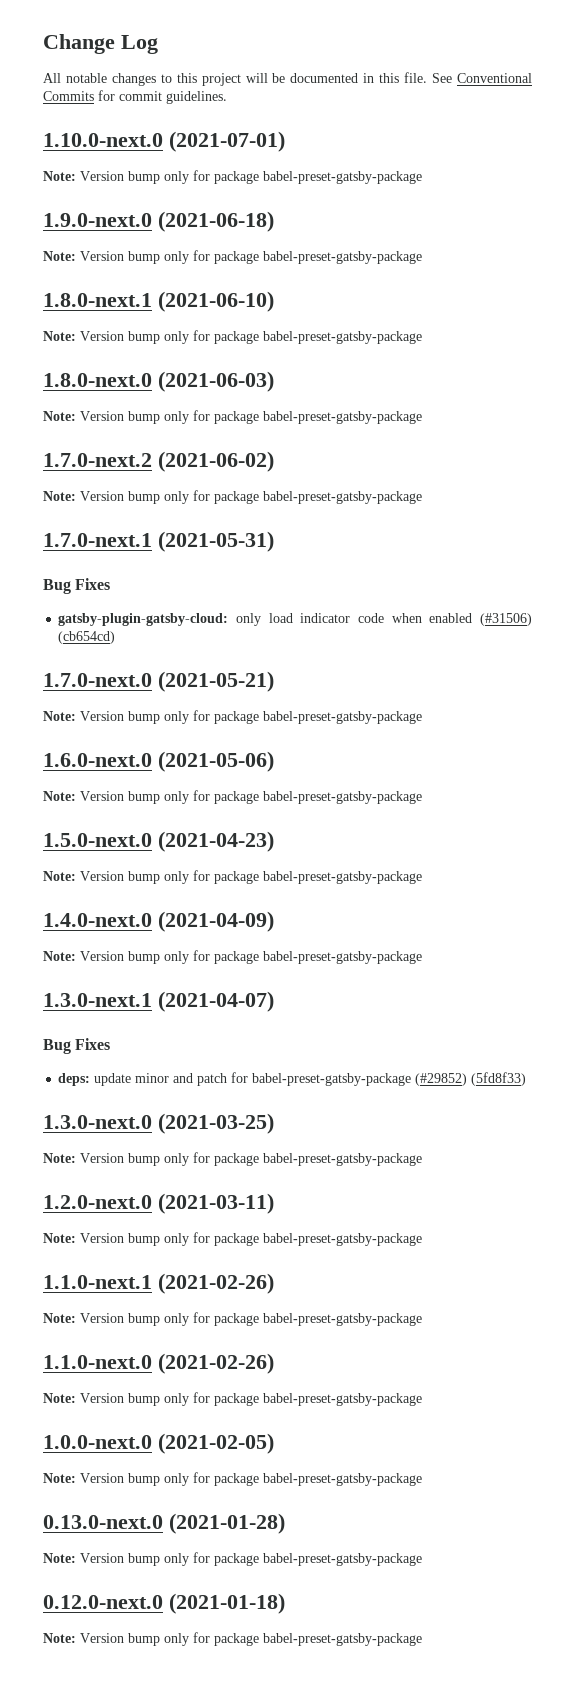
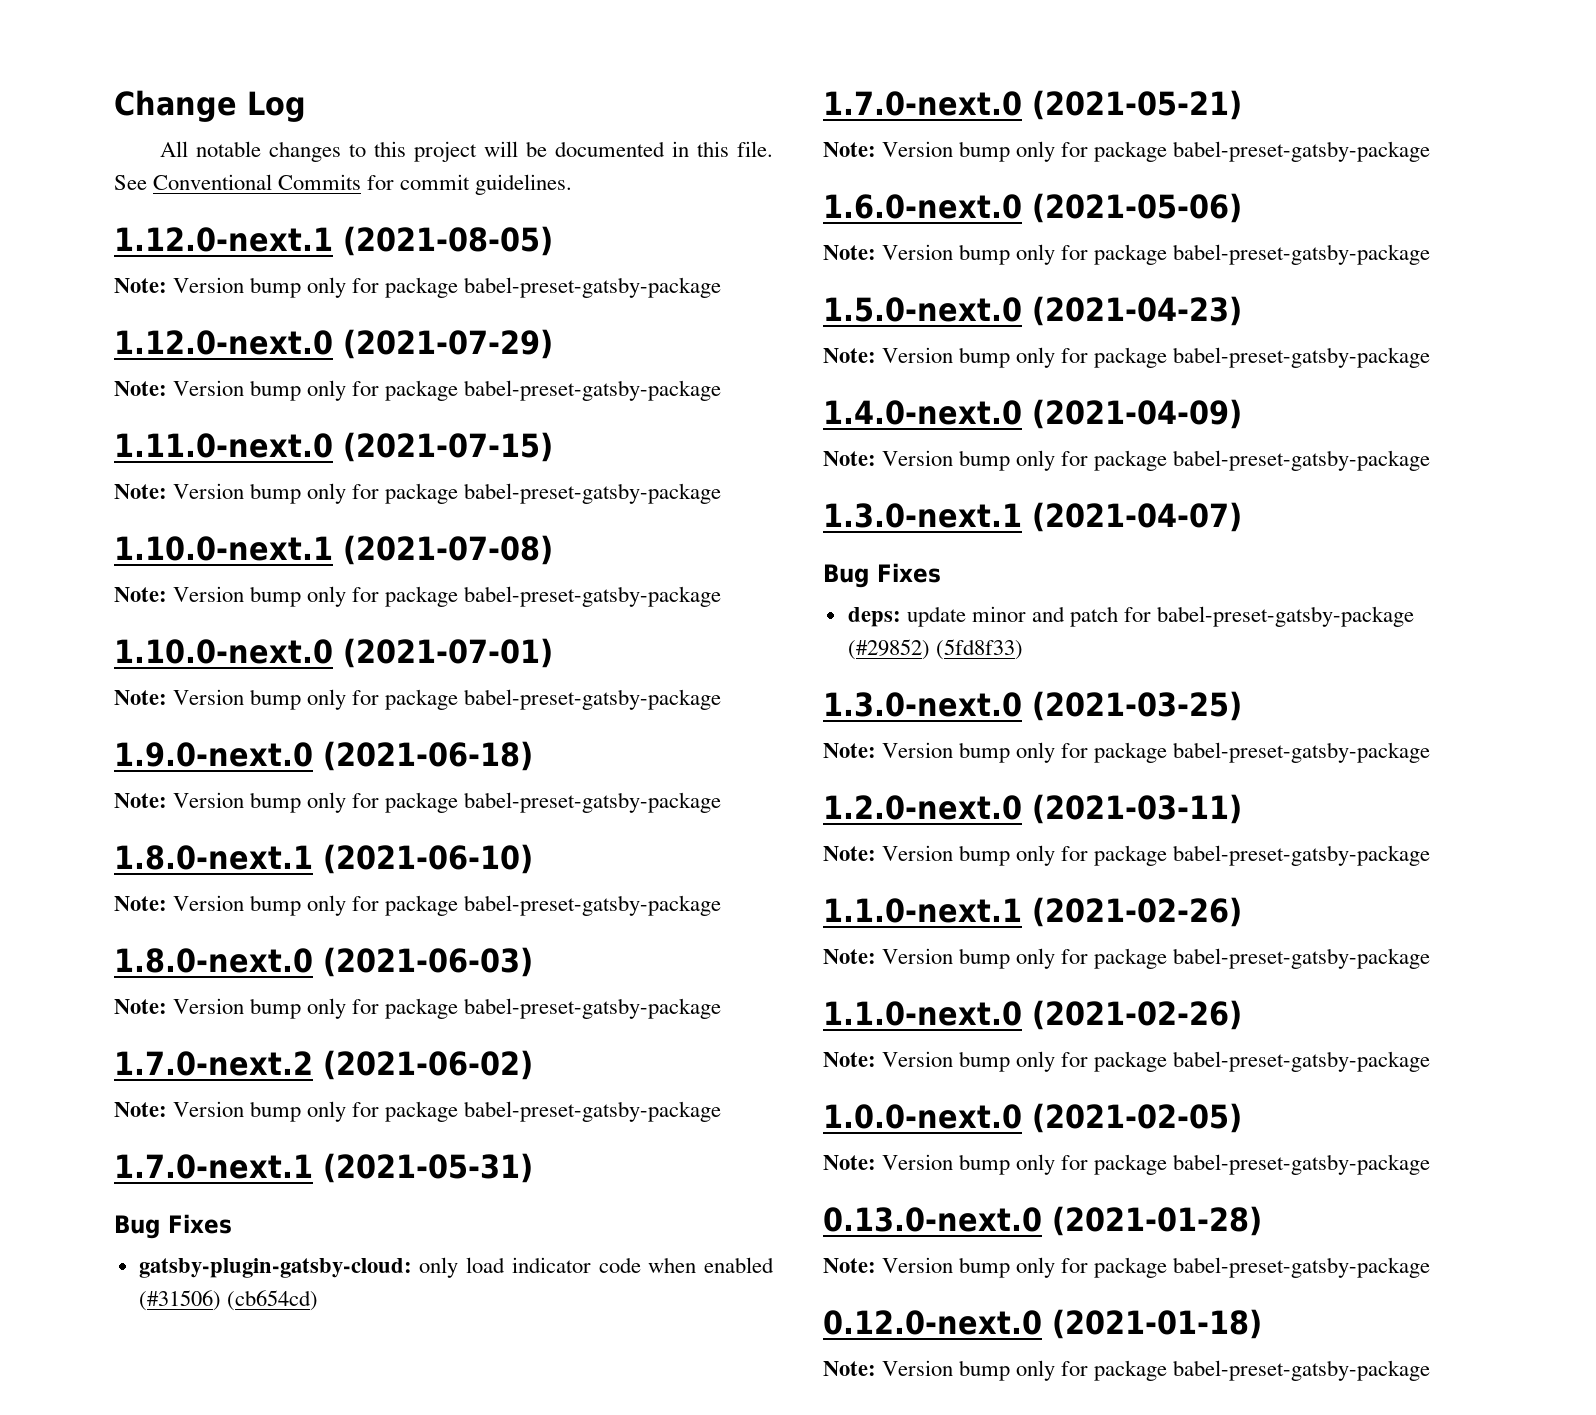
+ 1.12.0-next.1 (2021-08-05)
+ Note: Version bump only for package babel-preset-gatsby-package
+ 1.12.0-next.0 (2021-07-29)
+ Note: Version bump only for package babel-preset-gatsby-package
+ 1.11.0-next.0 (2021-07-15)
+ Note: Version bump only for package babel-preset-gatsby-package
+ 1.10.0-next.1 (2021-07-08)
+ Note: Version bump only for package babel-preset-gatsby-package

